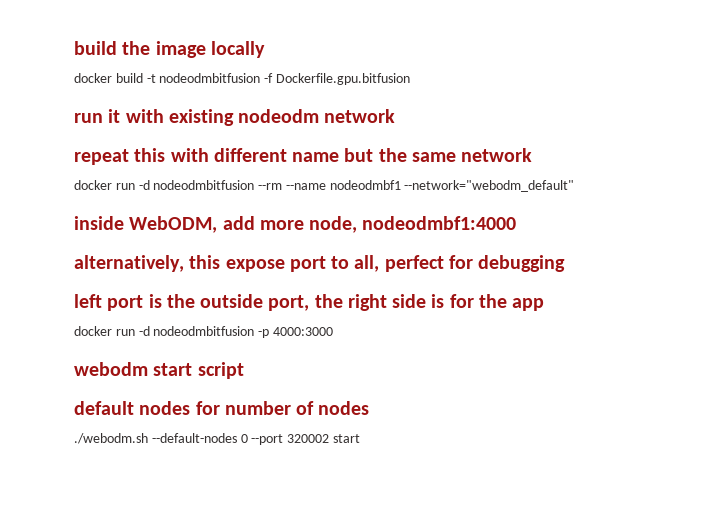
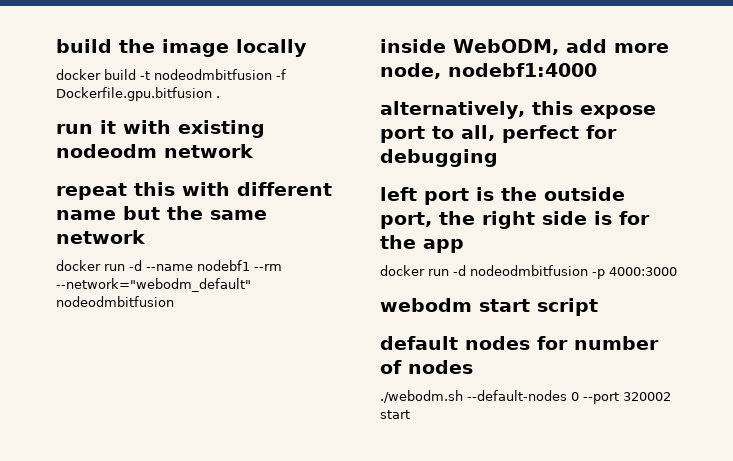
- docker build -t nodeodmbitfusion -f Dockerfile.gpu.bitfusion
+ docker build -t nodeodmbitfusion -f Dockerfile.gpu.bitfusion .
- docker run -d nodeodmbitfusion --rm --name nodeodmbf1 --network="webodm_default"
+ docker run -d --name nodebf1 --rm --network="webodm_default" nodeodmbitfusion
- inside WebODM, add more node, nodeodmbf1:4000
+ inside WebODM, add more node, nodebf1:4000

